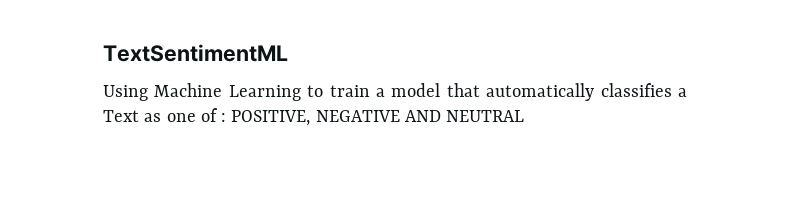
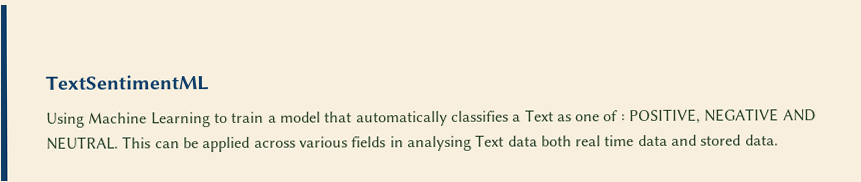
- Using Machine Learning to train a model that automatically classifies a Text as one of : POSITIVE, NEGATIVE AND NEUTRAL
+ Using Machine Learning to train a model that automatically classifies a Text as one of : POSITIVE, NEGATIVE AND NEUTRAL. This can be applied across various fields in analysing Text data both real time data and stored data.

